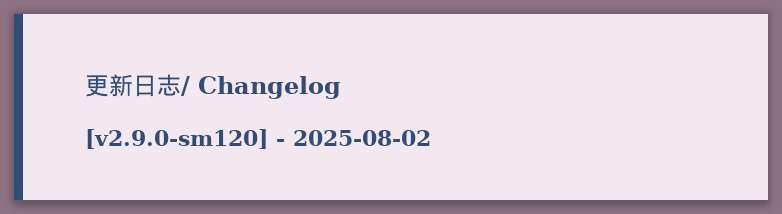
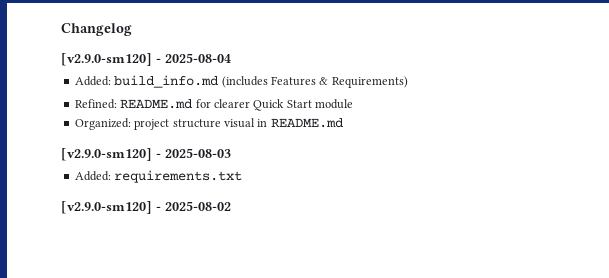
- 更新日志/ Changelog
+ Changelog
+ [v2.9.0-sm120] - 2025-08-04
+ Added: build_info.md (includes Features & Requirements)
+ Refined: README.md for clearer Quick Start module
+ Organized: project structure visual in README.md
+ [v2.9.0-sm120] - 2025-08-03
+ Added: requirements.txt

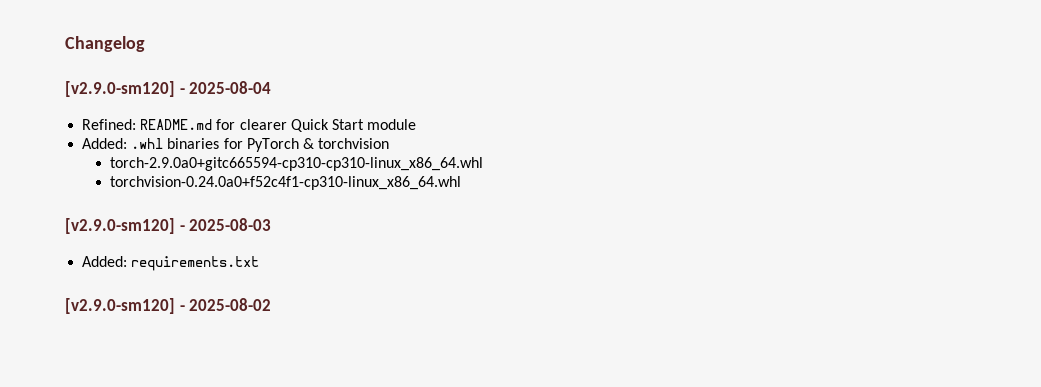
- Added: build_info.md (includes Features & Requirements)
- Organized: project structure visual in README.md
+ Added: .whl binaries for PyTorch & torchvision
+ torch-2.9.0a0+gitc665594-cp310-cp310-linux_x86_64.whl
+ torchvision-0.24.0a0+f52c4f1-cp310-linux_x86_64.whl

